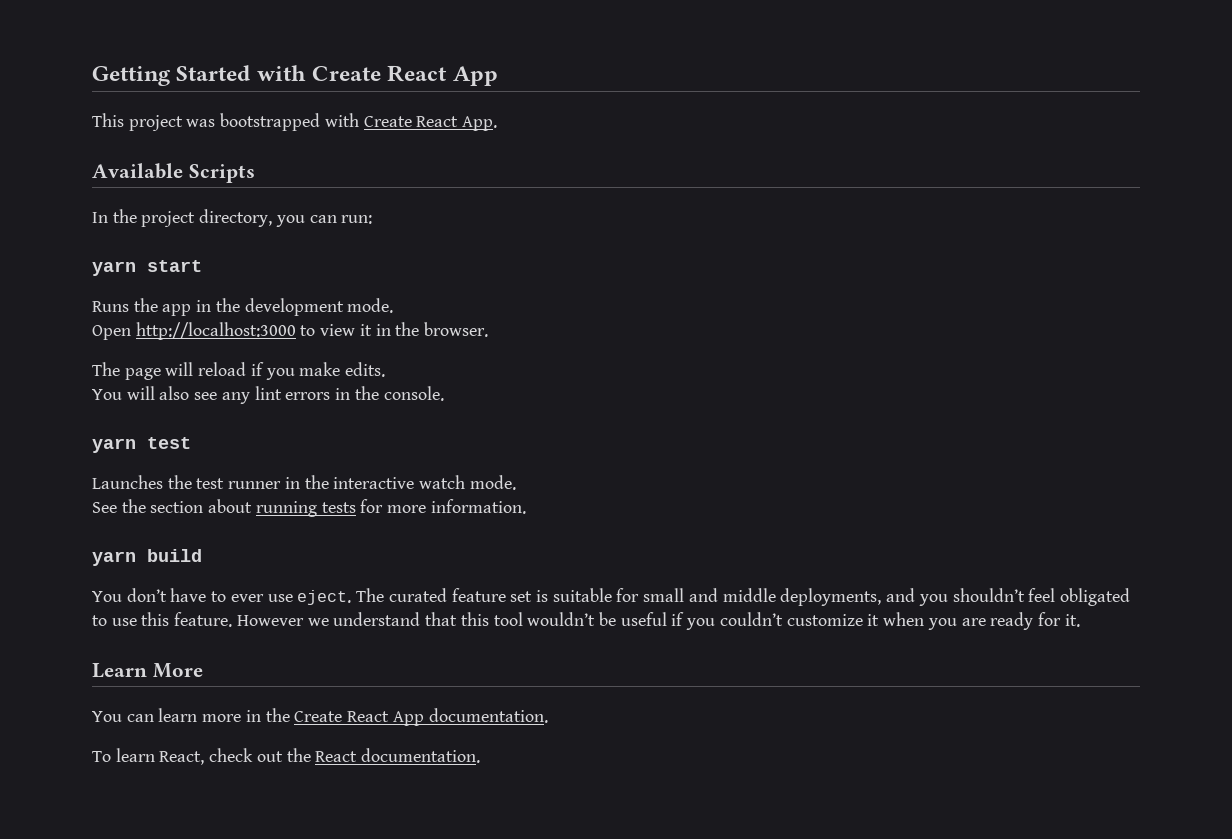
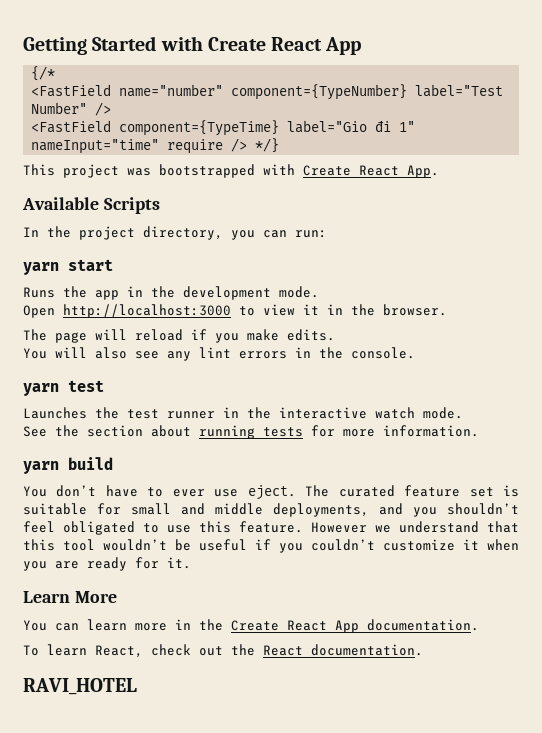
+ {/*
+ <FastField name="number" component={TypeNumber} label="Test Number" />
+ <FastField component={TypeTime} label="Gio đi 1" nameInput="time" require /> */}
+ RAVI_HOTEL

